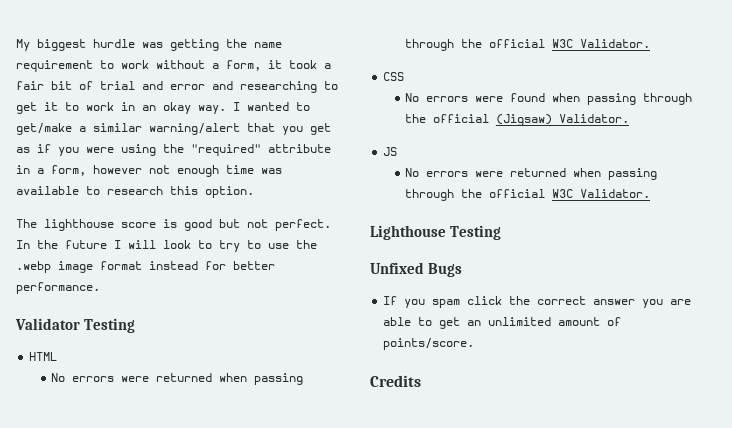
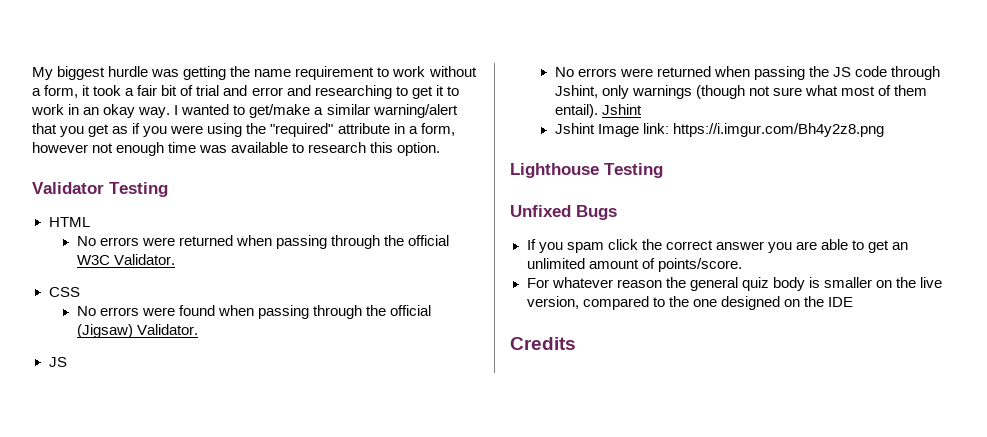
- The lighthouse score is good but not perfect. In the future I will look to try to use the .webp image format instead for better performance.
  No errors were found when passing through the official (Jigsaw) Validator.
  JS
- No errors were returned when passing through the official W3C Validator.
+ No errors were returned when passing the JS code through Jshint, only warnings (though not sure what most of them entail). Jshint
+ Jshint Image link: https://i.imgur.com/Bh4y2z8.png
+ For whatever reason the general quiz body is smaller on the live version, compared to the one designed on the IDE

